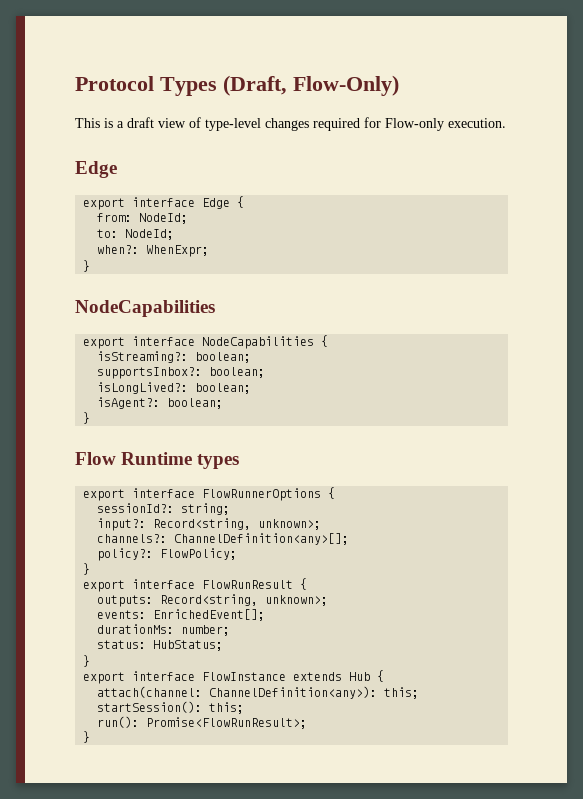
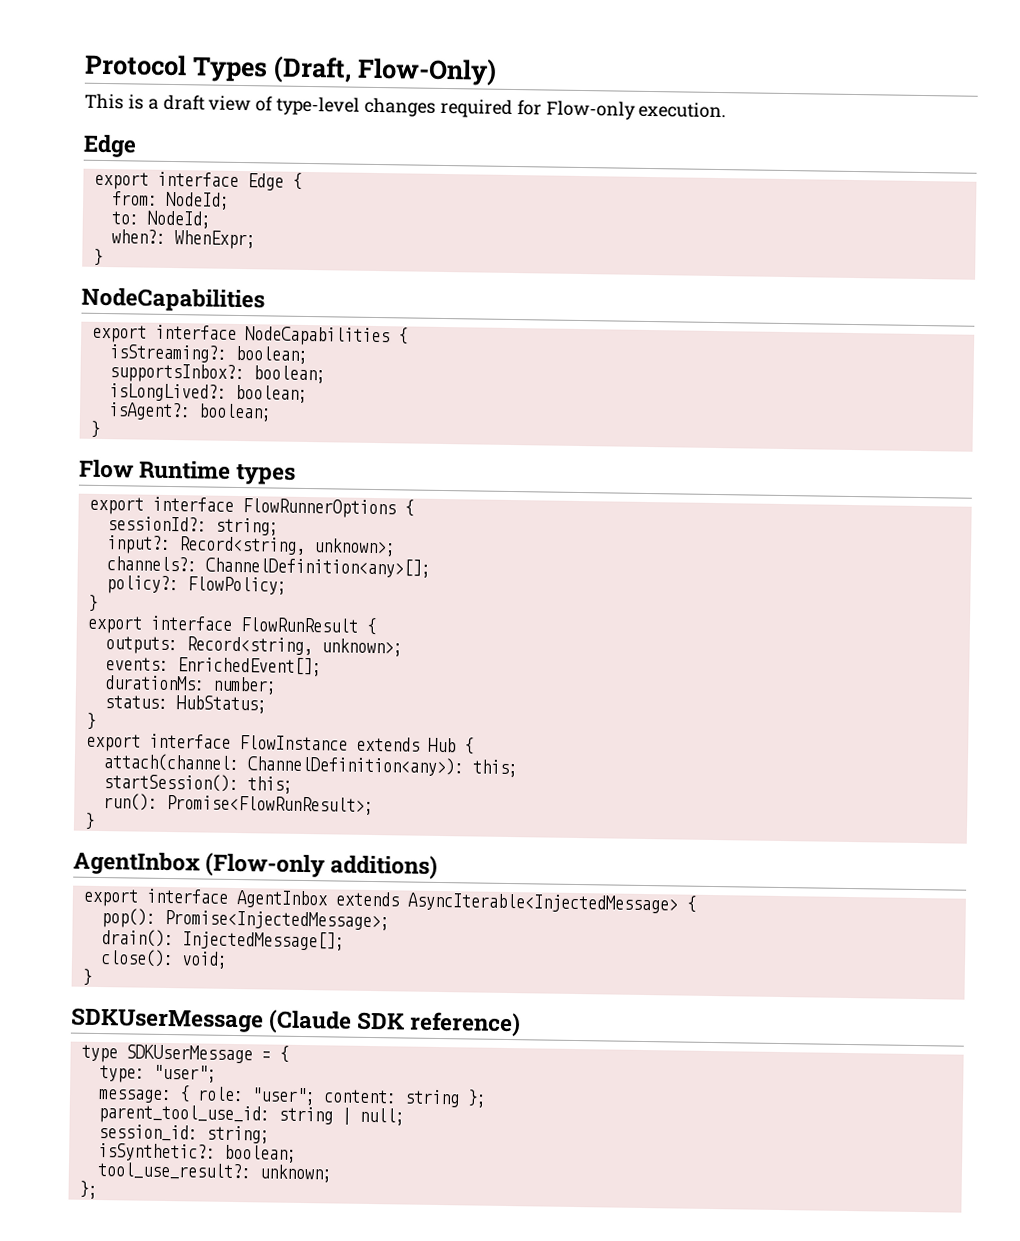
+ AgentInbox (Flow-only additions)
+ export interface AgentInbox extends AsyncIterable<InjectedMessage> {
+ pop(): Promise<InjectedMessage>;
+ drain(): InjectedMessage[];
+ close(): void;
+ }
+ SDKUserMessage (Claude SDK reference)
+ type SDKUserMessage = {
+ type: "user";
+ message: { role: "user"; content: string };
+ parent_tool_use_id: string | null;
+ session_id: string;
+ isSynthetic?: boolean;
+ tool_use_result?: unknown;
+ };

